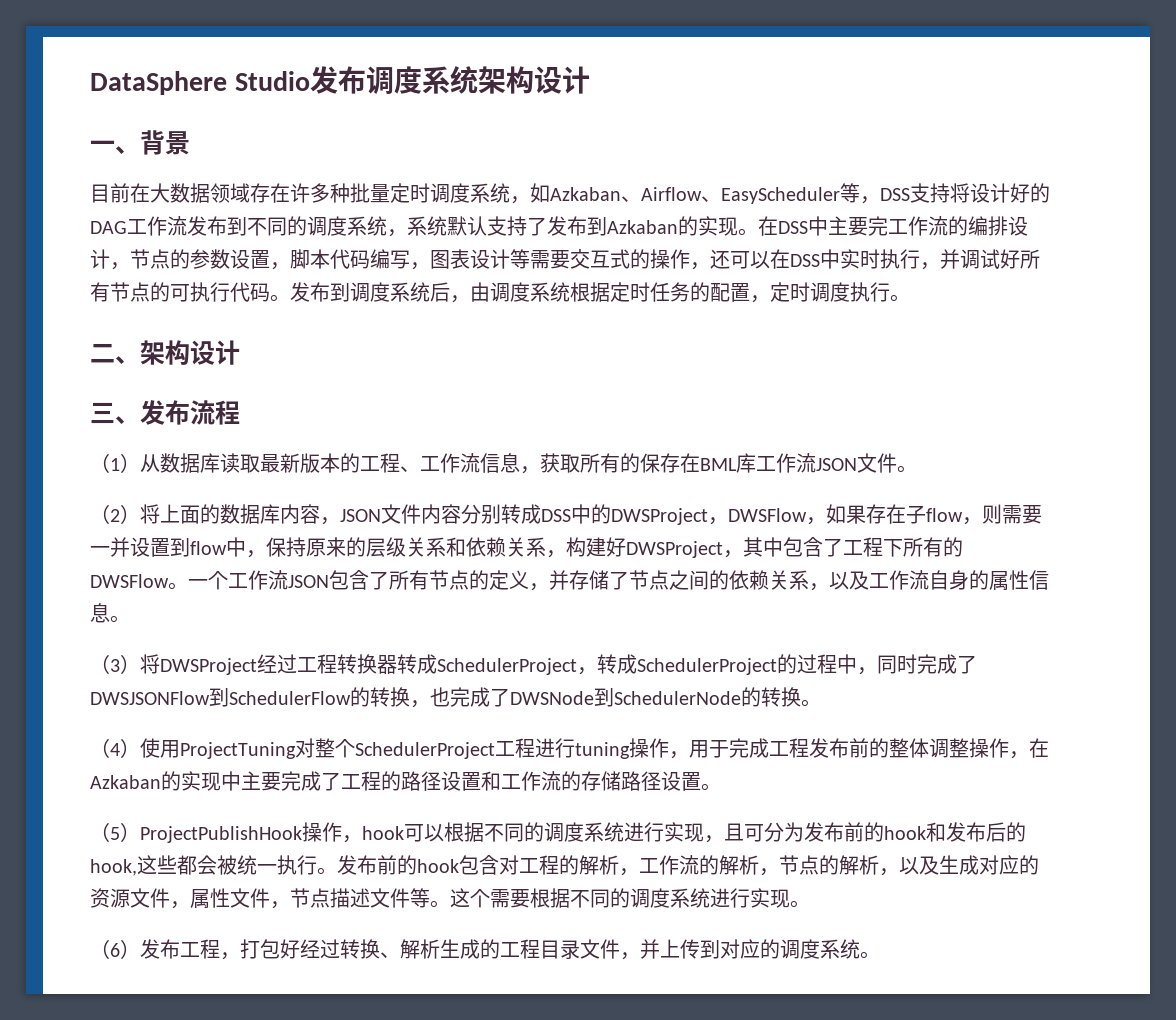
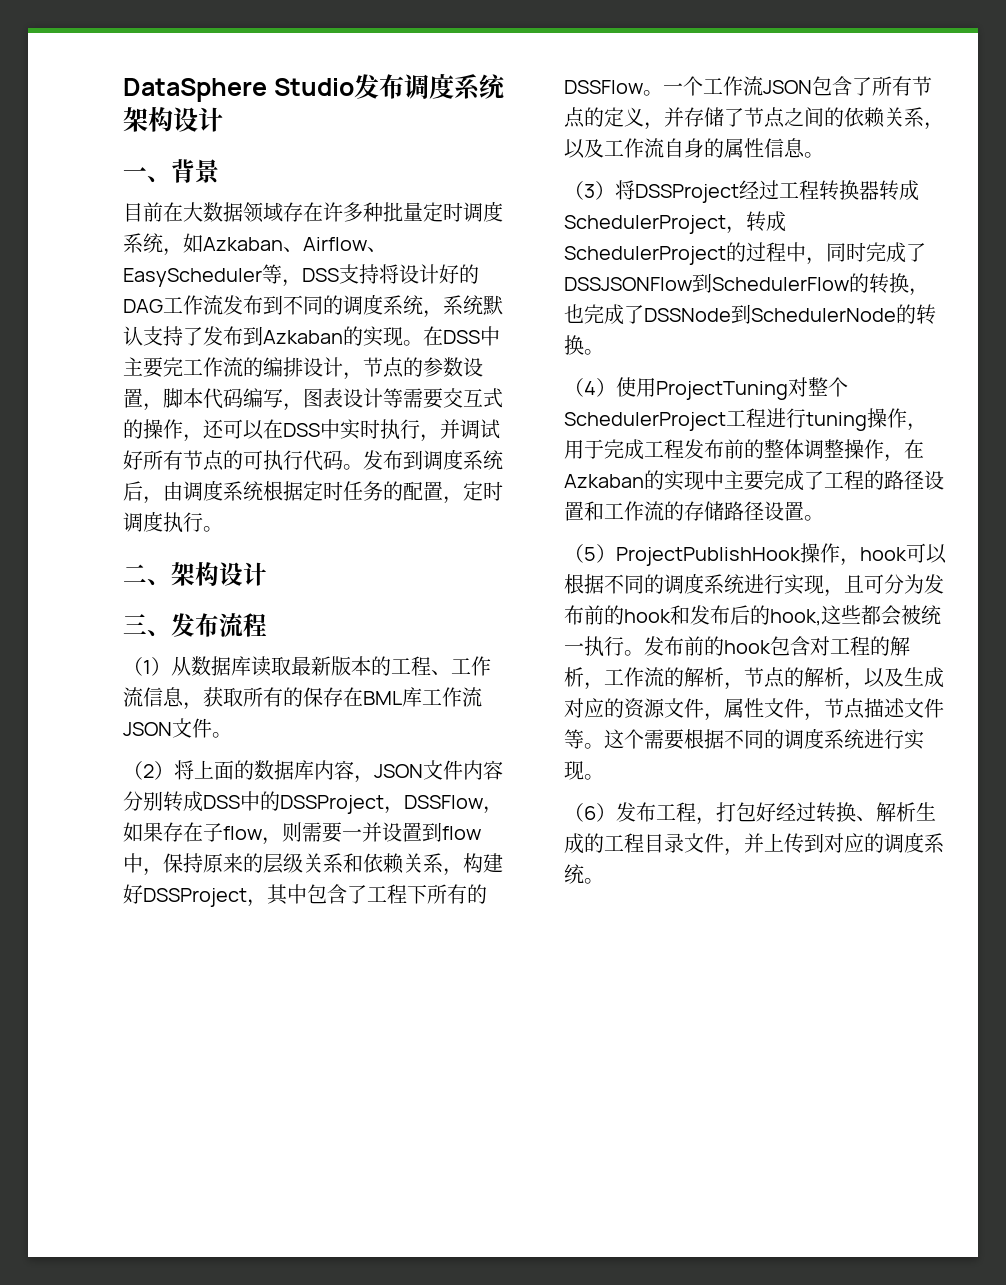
- （2）将上面的数据库内容，JSON文件内容分别转成DSS中的DWSProject，DWSFlow，如果存在子flow，则需要一并设置到flow中，保持原来的层级关系和依赖关系，构建好DWSProject，其中包含了工程下所有的DWSFlow。
+ （2）将上面的数据库内容，JSON文件内容分别转成DSS中的DSSProject，DSSFlow，如果存在子flow，则需要一并设置到flow中，保持原来的层级关系和依赖关系，构建好DSSProject，其中包含了工程下所有的DSSFlow。
- （3）将DWSProject经过工程转换器转成SchedulerProject，转成SchedulerProject的过程中，同时完成了DWSJSONFlow到SchedulerFlow的转换，也完成了DWSNode到SchedulerNode的转换。
+ （3）将DSSProject经过工程转换器转成SchedulerProject，转成SchedulerProject的过程中，同时完成了DSSJSONFlow到SchedulerFlow的转换，也完成了DSSNode到SchedulerNode的转换。

